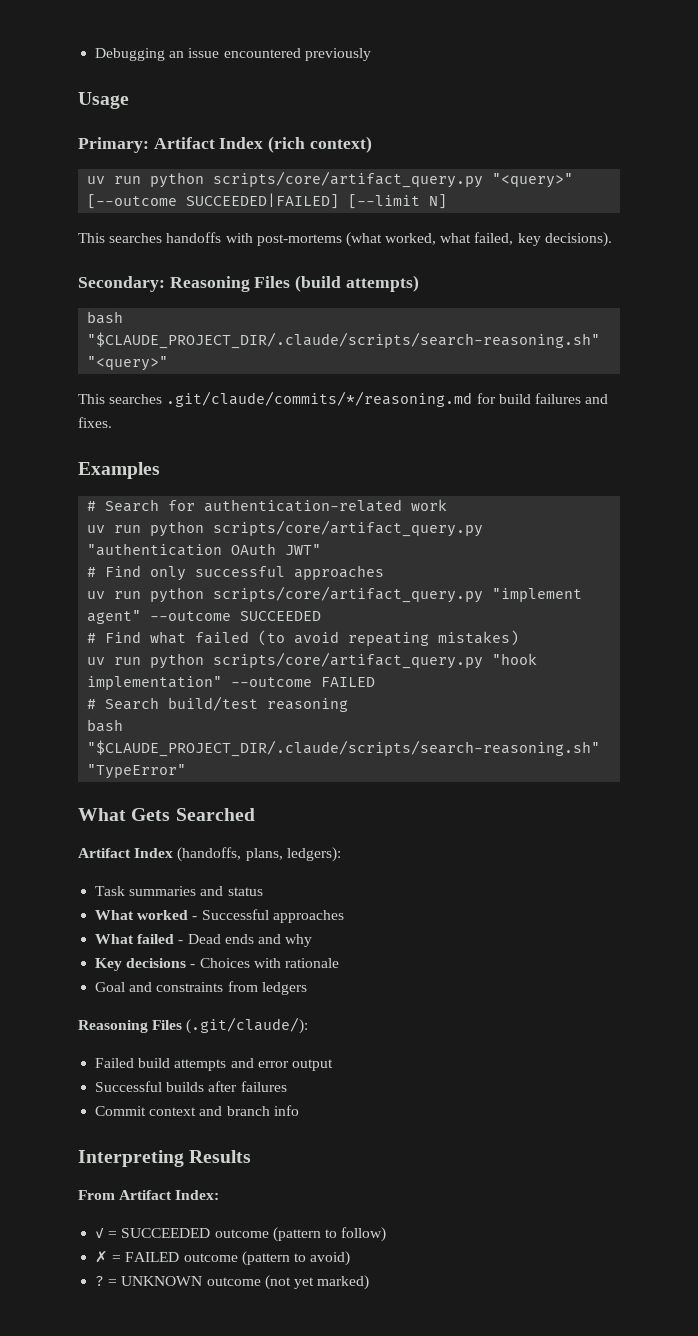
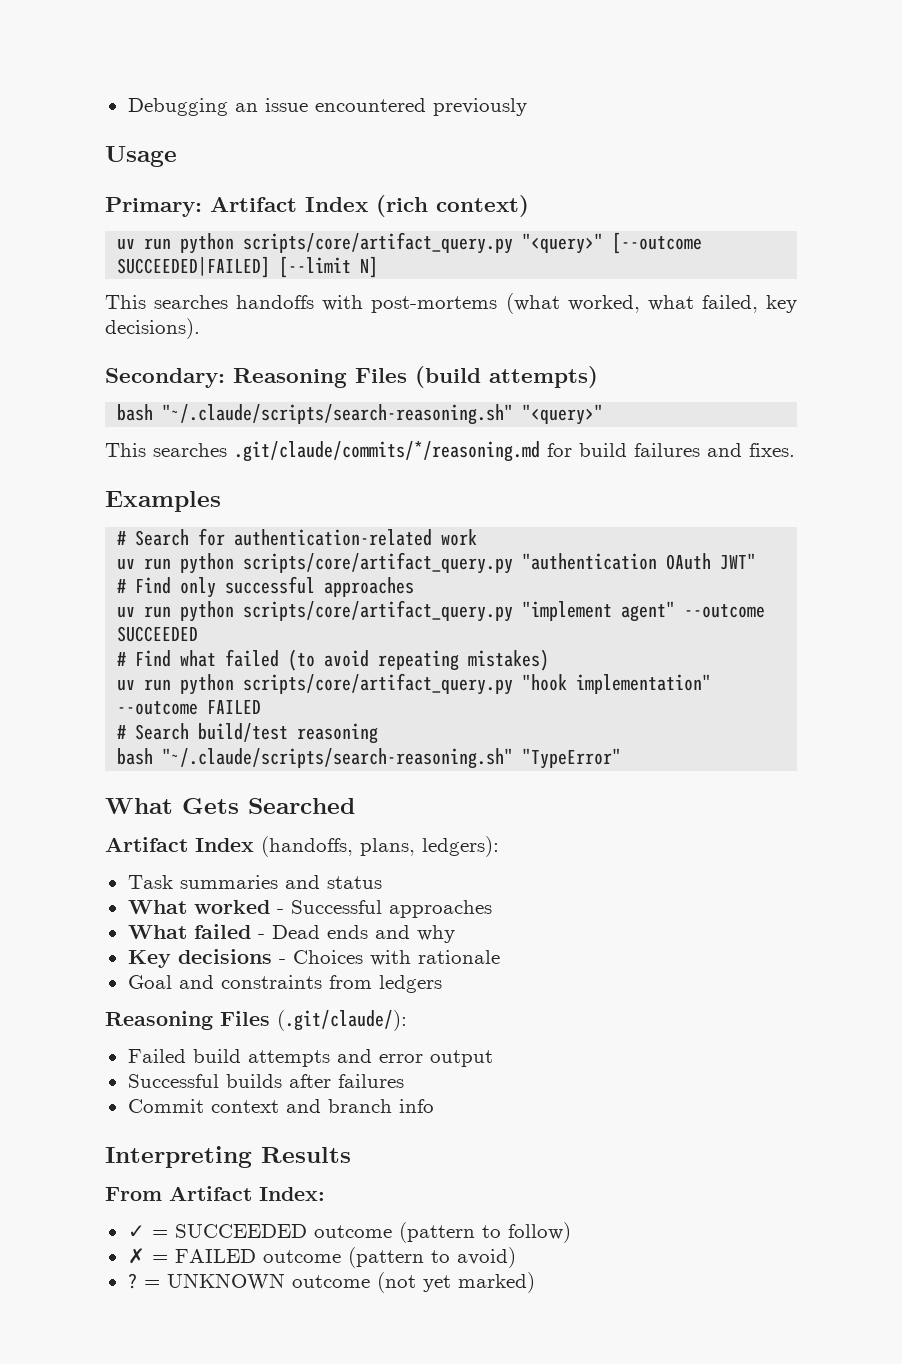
- bash "$CLAUDE_PROJECT_DIR/.claude/scripts/search-reasoning.sh" "<query>"
+ bash "~/.claude/scripts/search-reasoning.sh" "<query>"
- bash "$CLAUDE_PROJECT_DIR/.claude/scripts/search-reasoning.sh" "TypeError"
+ bash "~/.claude/scripts/search-reasoning.sh" "TypeError"

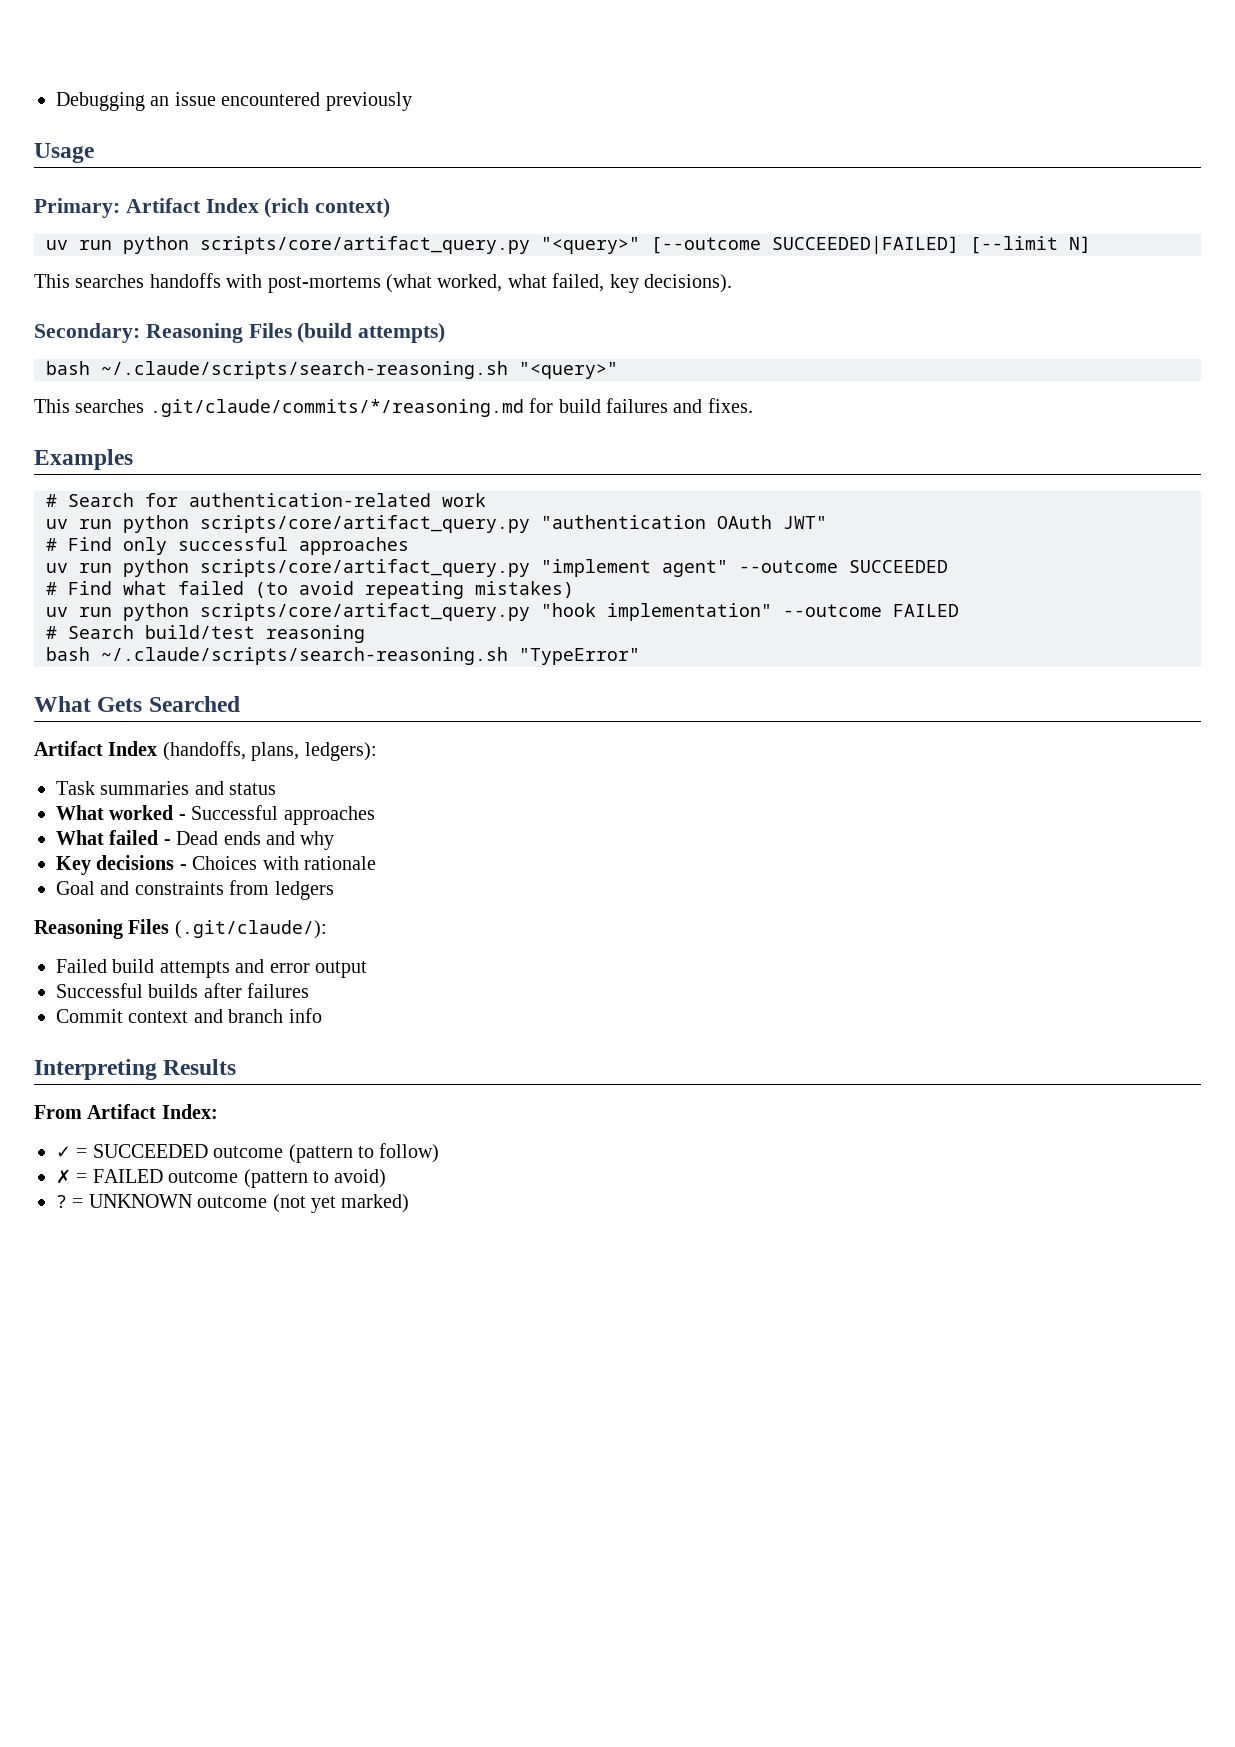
- bash "~/.claude/scripts/search-reasoning.sh" "<query>"
+ bash ~/.claude/scripts/search-reasoning.sh "<query>"
- bash "~/.claude/scripts/search-reasoning.sh" "TypeError"
+ bash ~/.claude/scripts/search-reasoning.sh "TypeError"

